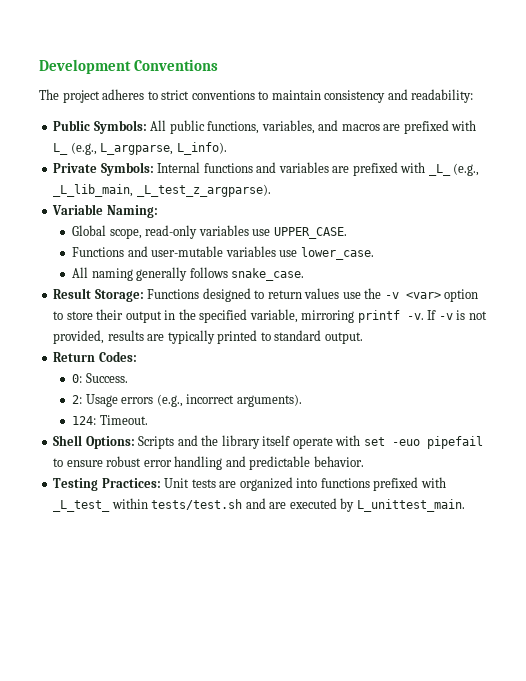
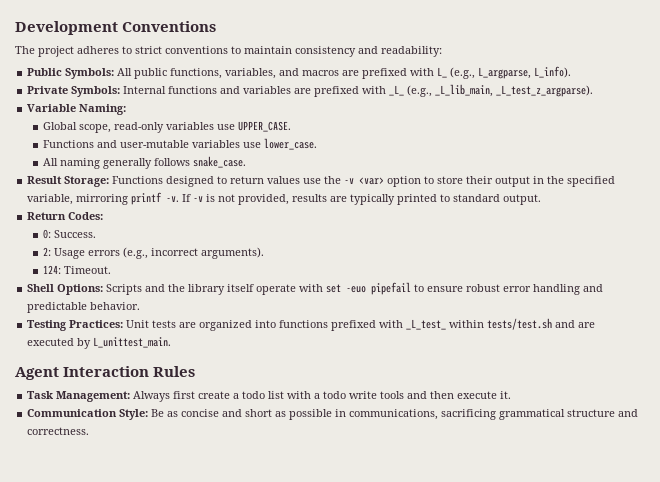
+ Agent Interaction Rules
+ Task Management: Always first create a todo list with a todo write tools and then execute it.
+ Communication Style: Be as concise and short as possible in communications, sacrificing grammatical structure and correctness.

